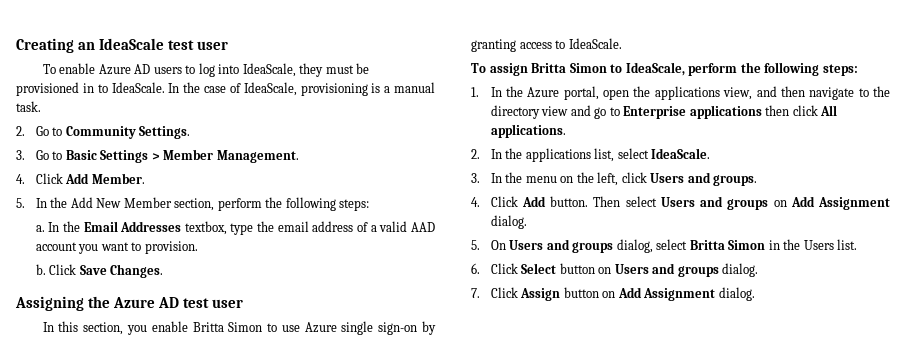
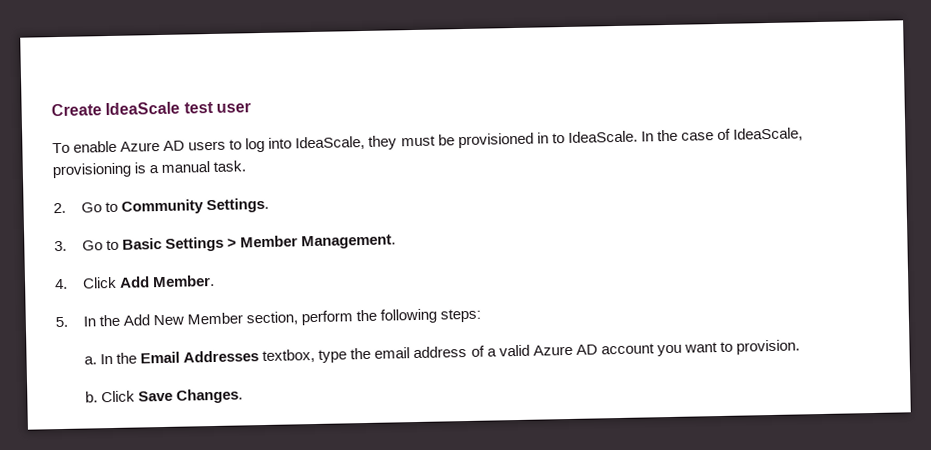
- Creating an IdeaScale test user
+ Create IdeaScale test user
- In the Email Addresses textbox, type the email address of a valid AAD account you want to provision.
+ In the Email Addresses textbox, type the email address of a valid Azure AD account you want to provision.
- Assigning the Azure AD test user
- In this section, you enable Britta Simon to use Azure single sign-on by granting access to IdeaScale.
- To assign Britta Simon to IdeaScale, perform the following steps:
- 1. In the Azure portal, open the applications view, and then navigate to the directory view and go to Enterprise applications then click All applications.
- 2. In the applications list, select IdeaScale.
- 3. In the menu on the left, click Users and groups.
- 4. Click Add button. Then select Users and groups on Add Assignment dialog.
- 5. On Users and groups dialog, select Britta Simon in the Users list.
- 6. Click Select button on Users and groups dialog.
- 7. Click Assign button on Add Assignment dialog.

